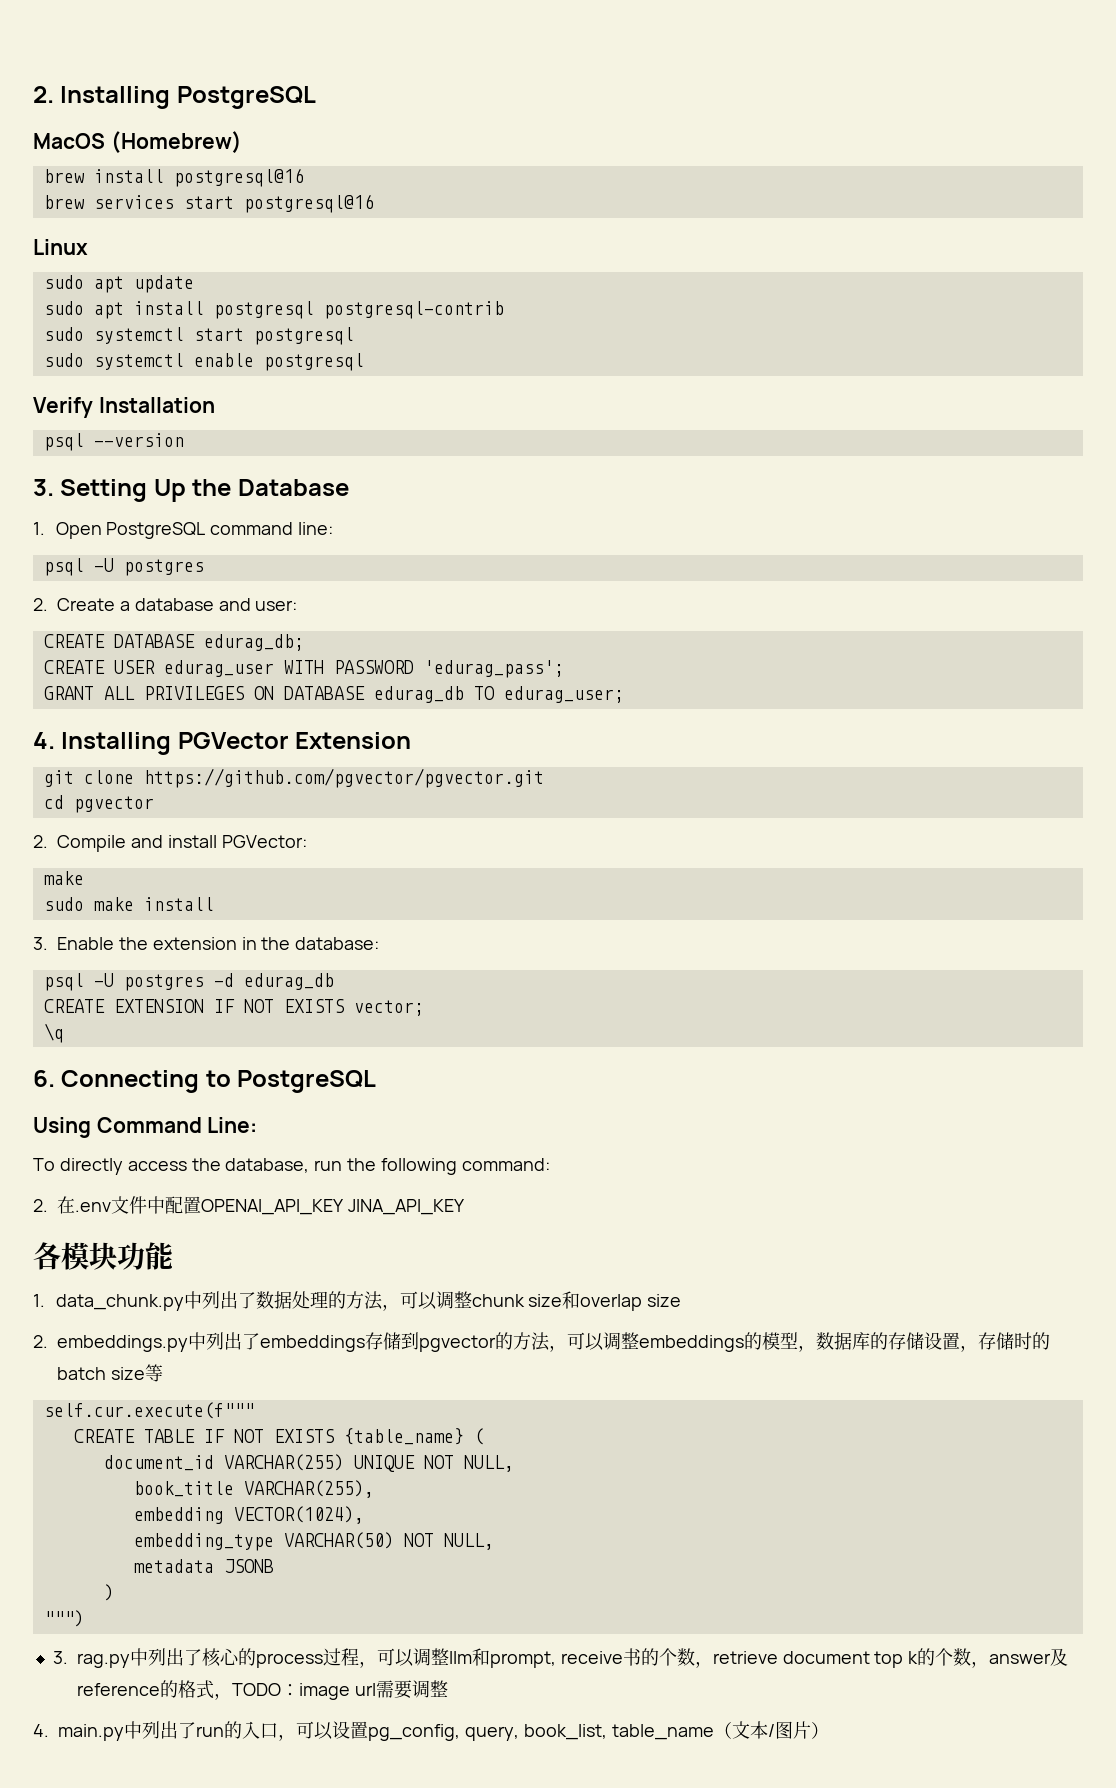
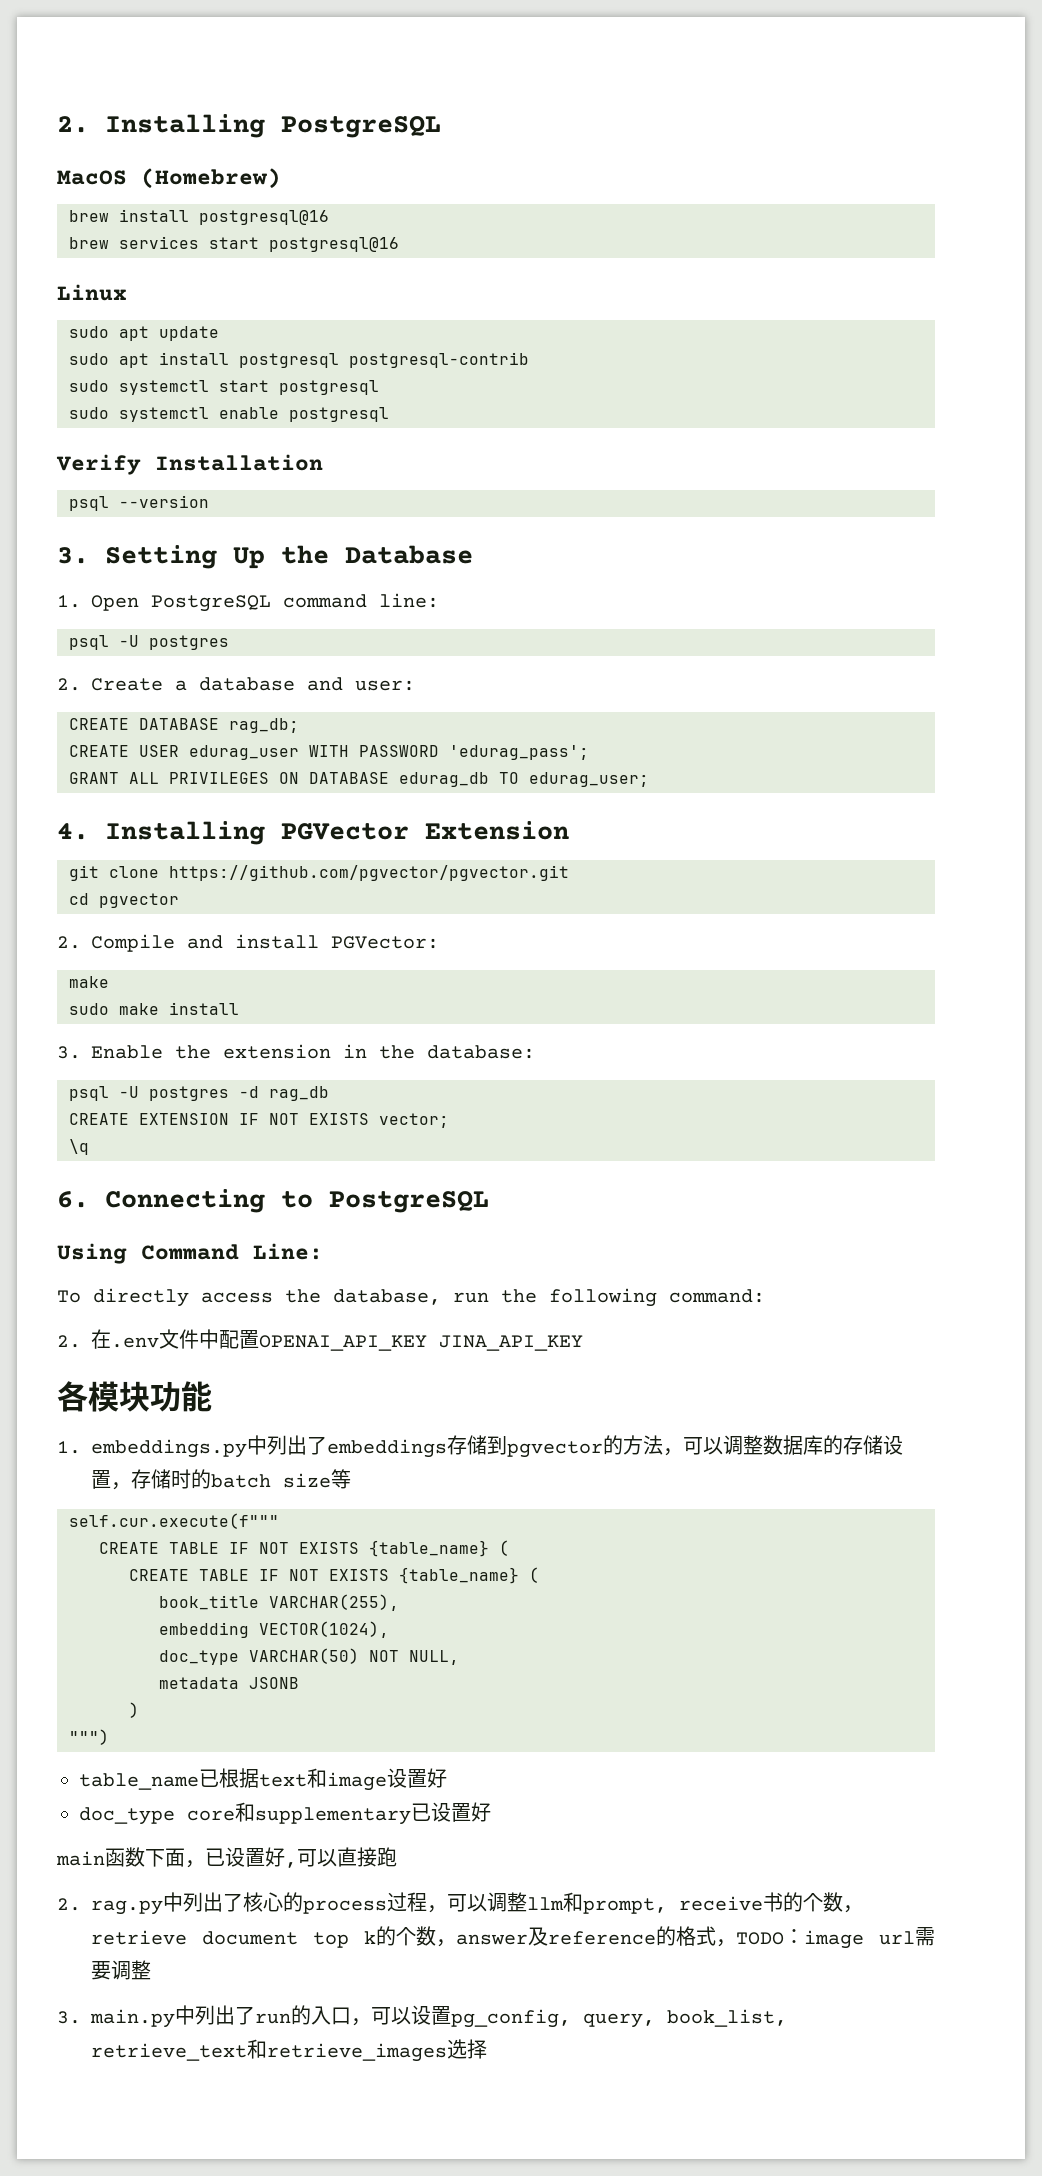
- CREATE DATABASE edurag_db;
+ CREATE DATABASE rag_db;
- psql -U postgres -d edurag_db
+ psql -U postgres -d rag_db
- 1. data_chunk.py中列出了数据处理的方法，可以调整chunk size和overlap size
- 2. embeddings.py中列出了embeddings存储到pgvector的方法，可以调整embeddings的模型，数据库的存储设置，存储时的batch size等
+ 1. embeddings.py中列出了embeddings存储到pgvector的方法，可以调整数据库的存储设置，存储时的batch size等
  self.cur.execute(f"""
  CREATE TABLE IF NOT EXISTS {table_name} (
- document_id VARCHAR(255) UNIQUE NOT NULL,
+ CREATE TABLE IF NOT EXISTS {table_name} (
- embedding_type VARCHAR(50) NOT NULL,
+ doc_type VARCHAR(50) NOT NULL,
- 3. rag.py中列出了核心的process过程，可以调整llm和prompt, receive书的个数，retrieve document top k的个数，answer及reference的格式，TODO：image url需要调整
+ table_name已根据text和image设置好
+ doc_type core和supplementary已设置好
+ main函数下面，已设置好,可以直接跑
+ 2. rag.py中列出了核心的process过程，可以调整llm和prompt, receive书的个数，retrieve document top k的个数，answer及reference的格式，TODO：image url需要调整
- 4. main.py中列出了run的入口，可以设置pg_config, query, book_list, table_name（文本/图片）
+ 3. main.py中列出了run的入口，可以设置pg_config, query, book_list, retrieve_text和retrieve_images选择

